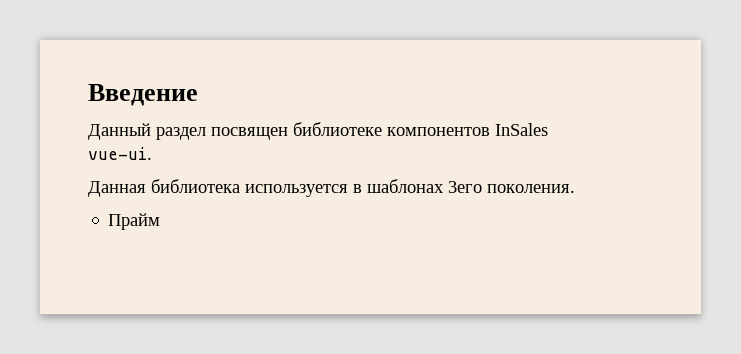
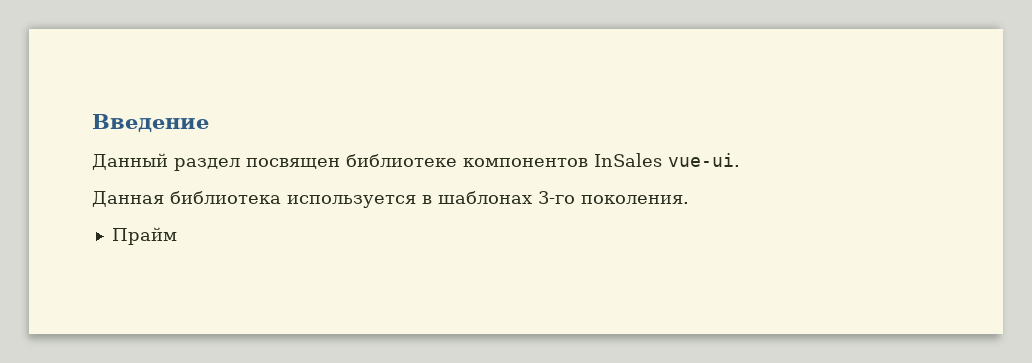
- Данная библиотека используется в шаблонах 3его поколения.
+ Данная библиотека используется в шаблонах 3-го поколения.

